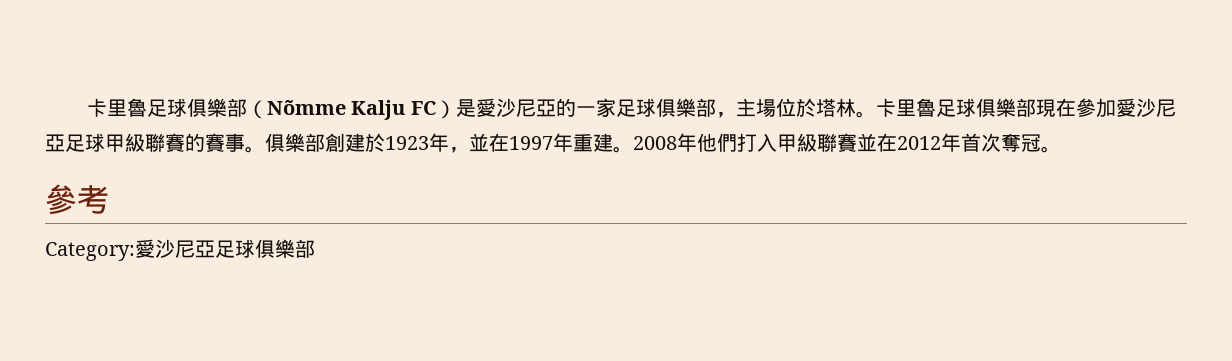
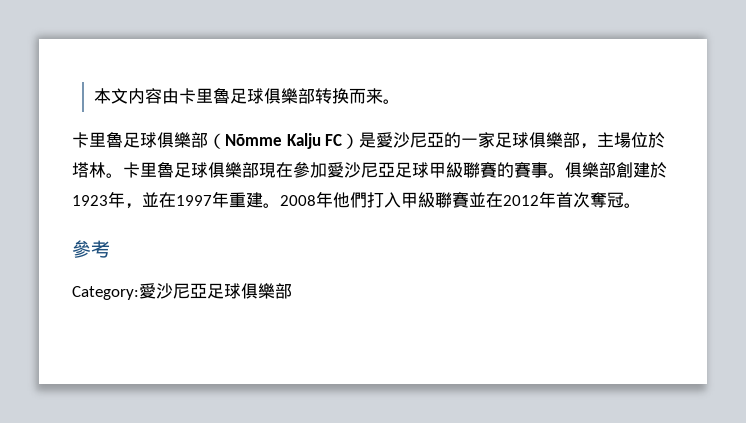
+ 本文内容由卡里魯足球俱樂部转换而来。

